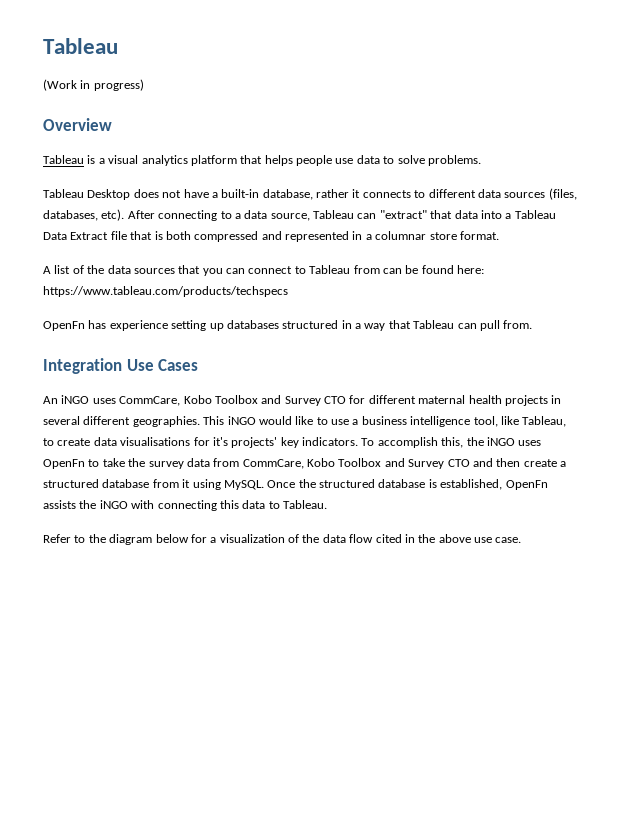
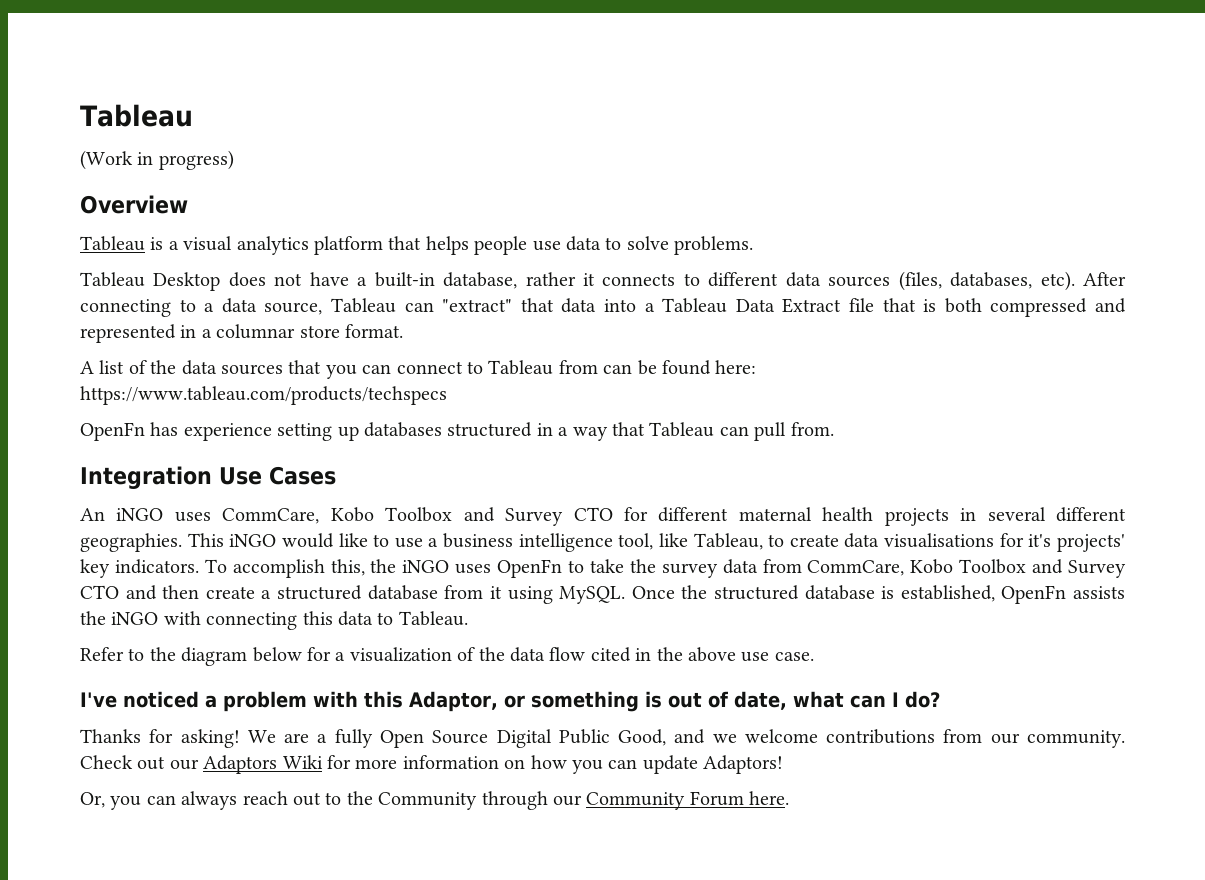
+ I've noticed a problem with this Adaptor, or something is out of date, what can I do?
+ Thanks for asking! We are a fully Open Source Digital Public Good, and we welcome contributions from our community. Check out our Adaptors Wiki for more information on how you can update Adaptors!
+ Or, you can always reach out to the Community through our Community Forum here.

